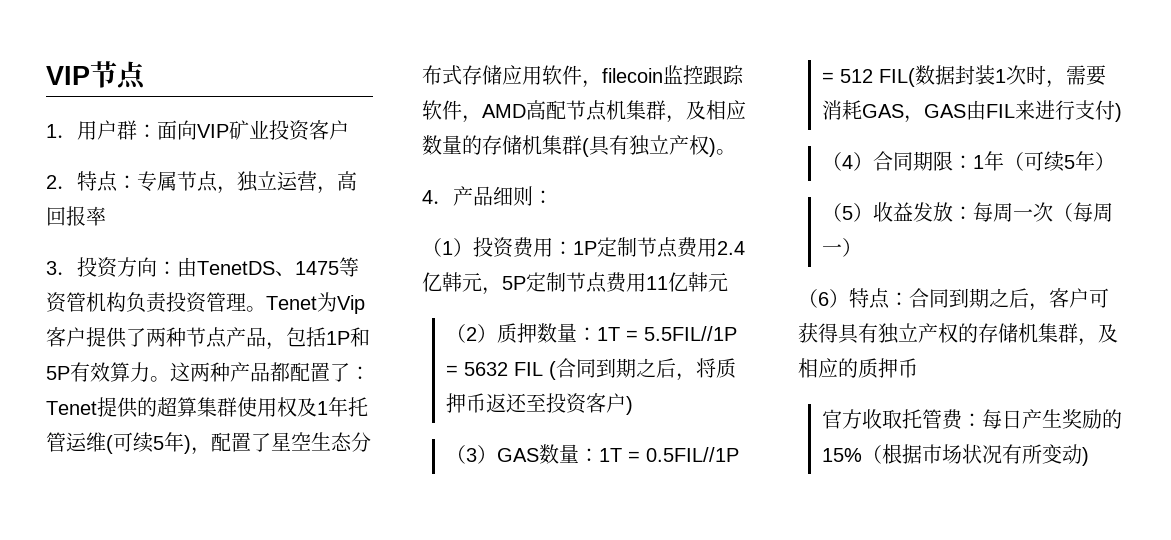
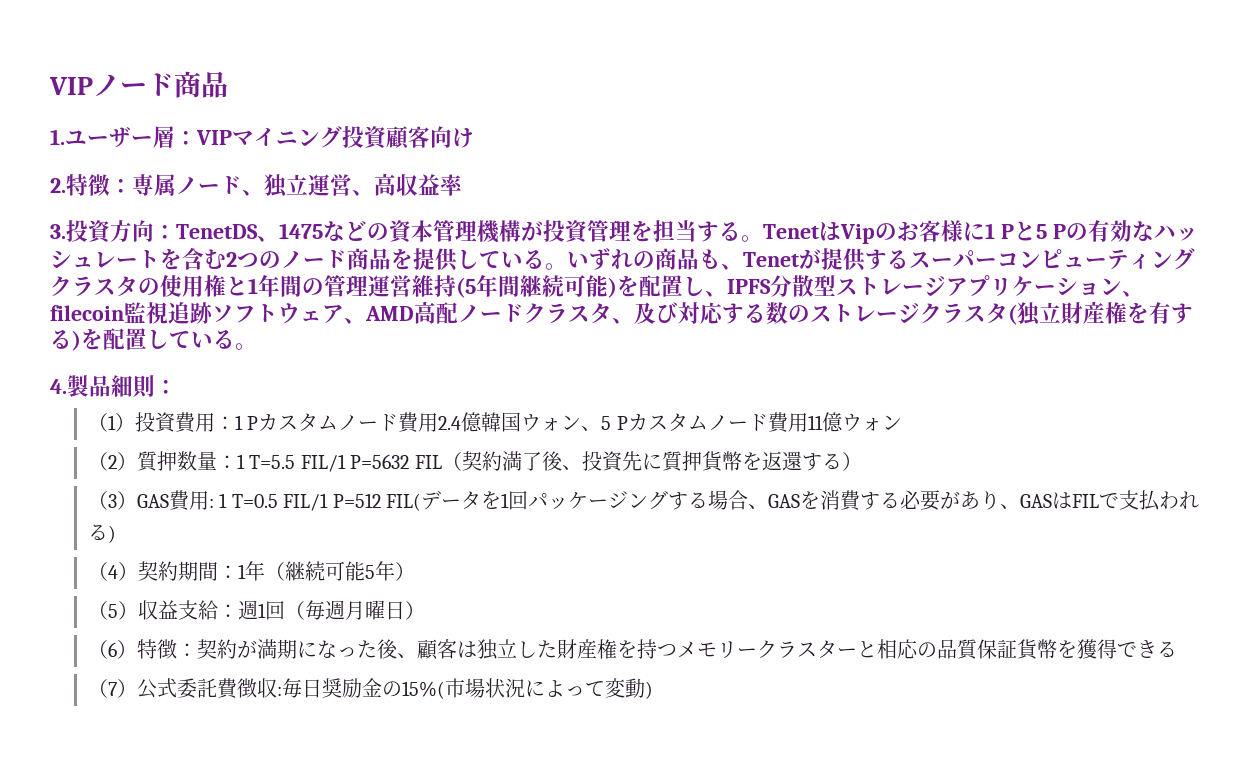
- VIP节点
- 1．用户群：面向VIP矿业投资客户
- 2．特点：专属节点，独立运营，高回报率
- 3．投资方向：由TenetDS、1475等资管机构负责投资管理。Tenet为Vip客户提供了两种节点产品，包括1P和5P有效算力。这两种产品都配置了：Tenet提供的超算集群使用权及1年托管运维(可续5年)，配置了星空生态分布式存储应用软件，filecoin监控跟踪软件，AMD高配节点机集群，及相应数量的存储机集群(具有独立产权)。
- 4．产品细则：
- （1）投资费用：1P定制节点费用2.4亿韩元，5P定制节点费用11亿韩元
+ VIPノード商品
+ 1.ユーザー層：VIPマイニング投資顧客向け
+ 2.特徴：専属ノード、独立運営、高収益率
+ 3.投資方向：TenetDS、1475などの資本管理機構が投資管理を担当する。TenetはVipのお客様に1 Pと5 Pの有効なハッシュレートを含む2つのノード商品を提供している。いずれの商品も、Tenetが提供するスーパーコンピューティングクラスタの使用権と1年間の管理運営維持(5年間継続可能)を配置し、IPFS分散型ストレージアプリケーション、filecoin監視追跡ソフトウェア、AMD高配ノードクラスタ、及び対応する数のストレージクラスタ(独立財産権を有する)を配置している。
+ 4.製品細則：
+ （1）投資費用：1 Pカスタムノード費用2.4億韓国ウォン、5 Pカスタムノード費用11億ウォン
- （2）质押数量：1T = 5.5FIL//1P = 5632 FIL (合同到期之后，将质押币返还至投资客户)
- （3）GAS数量：1T = 0.5FIL//1P = 512 FIL(数据封装1次时，需要消耗GAS，GAS由FIL来进行支付)
+ （2）質押数量：1 T=5.5 FIL/1 P=5632 FIL（契約満了後、投資先に質押貨幣を返還する）
+ （3）GAS費用: 1 T=0.5 FIL/1 P=512 FIL(データを1回パッケージングする場合、GASを消費する必要があり、GASはFILで支払われる)
- （4）合同期限：1年（可续5年）
+ （4）契約期間：1年（継続可能5年）
- （5）收益发放：每周一次（每周一）
- （6）特点：合同到期之后，客户可获得具有独立产权的存储机集群，及相应的质押币
- 官方收取托管费：每日产生奖励的15%（根据市场状况有所变动)
+ （5）収益支給：週1回（毎週月曜日）
+ （6）特徴：契約が満期になった後、顧客は独立した財産権を持つメモリークラスターと相応の品質保証貨幣を獲得できる
+ （7）公式委託費徴収:毎日奨励金の15%(市場状況によって変動)

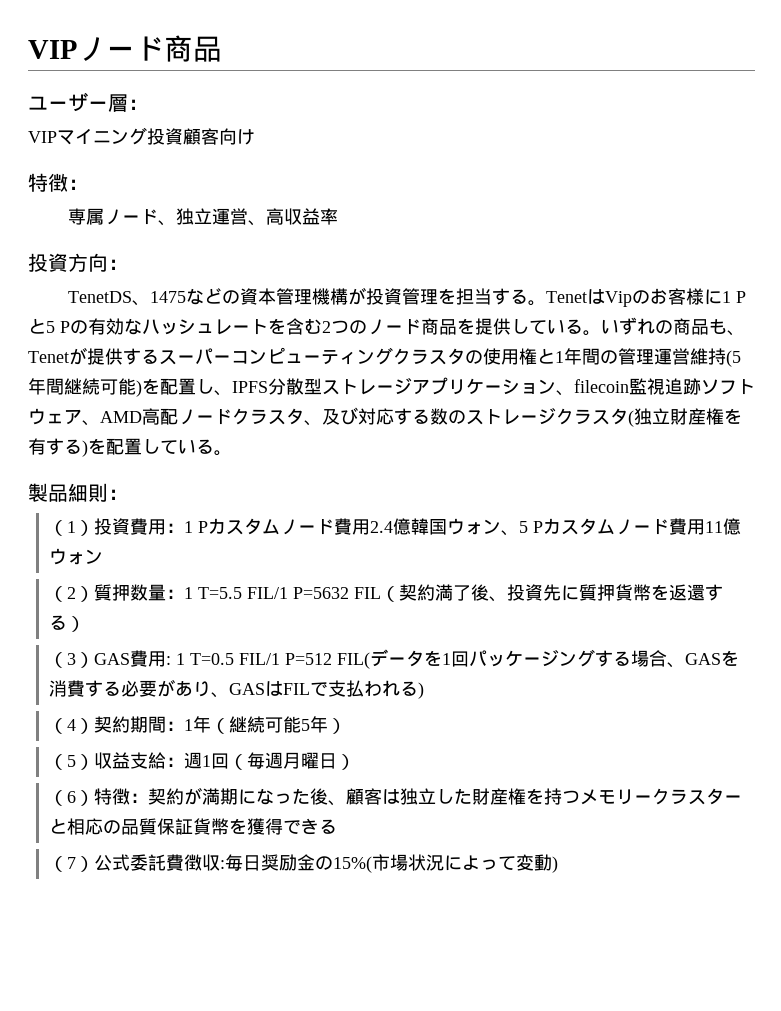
- 1.ユーザー層：VIPマイニング投資顧客向け
- 2.特徴：専属ノード、独立運営、高収益率
+ ユーザー層：
+ VIPマイニング投資顧客向け
+ 特徴：
+ 専属ノード、独立運営、高収益率
- 3.投資方向：TenetDS、1475などの資本管理機構が投資管理を担当する。
+ 投資方向：
+ TenetDS、1475などの資本管理機構が投資管理を担当する。
- 4.製品細則：
+ 製品細則：

